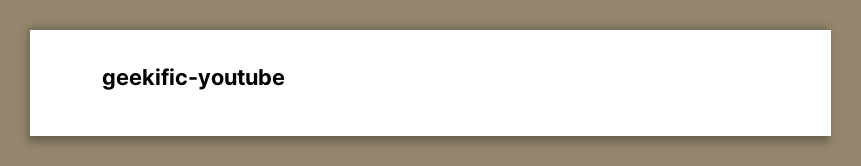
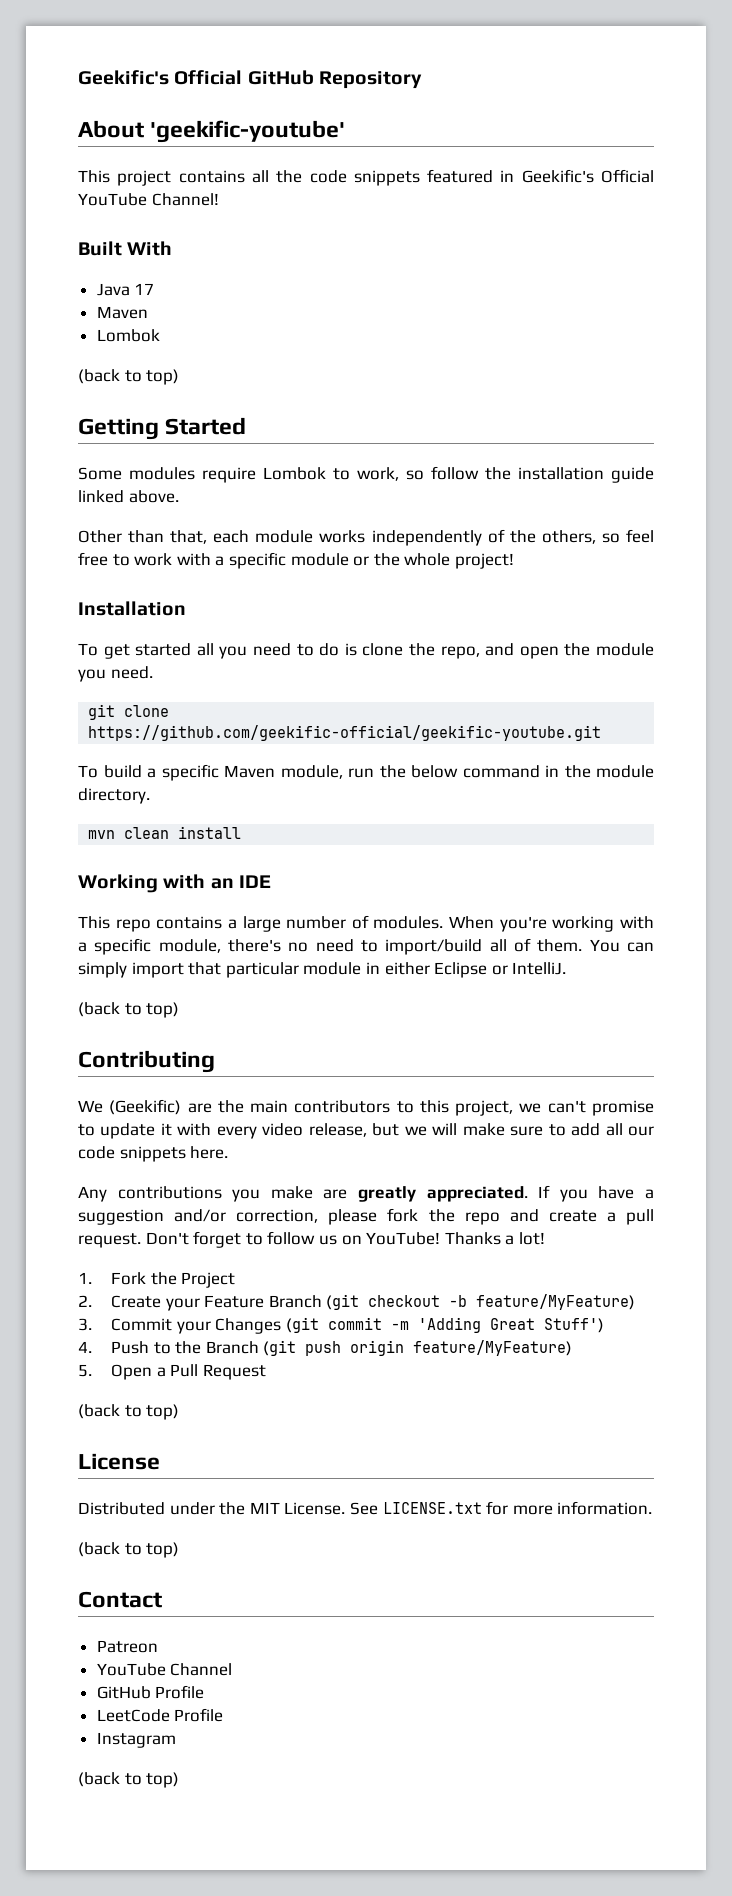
- geekific-youtube
+ Geekific's Official GitHub Repository
+ About 'geekific-youtube'
+ This project contains all the code snippets featured in Geekific's Official YouTube Channel!
+ Built With
+ Java 17
+ Maven
+ Lombok
+ (back to top)
+ Getting Started
+ Some modules require Lombok to work, so follow the installation guide linked above.
+ Other than that, each module works independently of the others, so feel free to work with a specific module or the whole project!
+ Installation
+ To get started all you need to do is clone the repo, and open the module you need.
+ git clone https://github.com/geekific-official/geekific-youtube.git
+ To build a specific Maven module, run the below command in the module directory.
+ mvn clean install
+ Working with an IDE
+ This repo contains a large number of modules. When you're working with a specific module, there's no need to import/build all of them. You can simply import that particular module in either Eclipse or IntelliJ.
+ (back to top)
+ Contributing
+ We (Geekific) are the main contributors to this project, we can't promise to update it with every video release, but we will make sure to add all our code snippets here.
+ Any contributions you make are greatly appreciated. If you have a suggestion and/or correction, please fork the repo and create a pull request. Don't forget to follow us on YouTube! Thanks a lot!
+ 1. Fork the Project
+ 2. Create your Feature Branch (git checkout -b feature/MyFeature)
+ 3. Commit your Changes (git commit -m 'Adding Great Stuff')
+ 4. Push to the Branch (git push origin feature/MyFeature)
+ 5. Open a Pull Request
+ (back to top)
+ License
+ Distributed under the MIT License. See LICENSE.txt for more information.
+ (back to top)
+ Contact
+ Patreon
+ YouTube Channel
+ GitHub Profile
+ LeetCode Profile
+ Instagram
+ (back to top)

